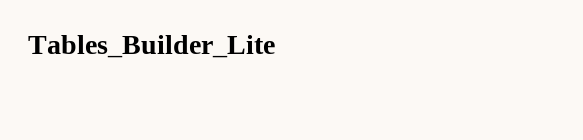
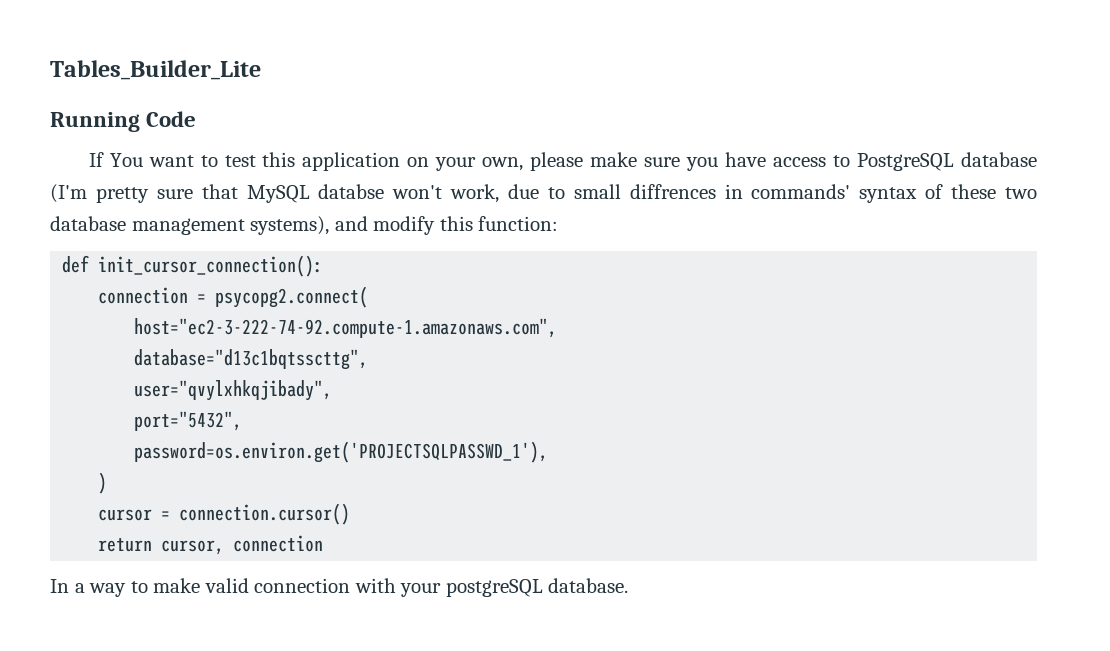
+ Running Code
+ If You want to test this application on your own, please make sure you have access to PostgreSQL database (I'm pretty sure that MySQL databse won't work, due to small diffrences in commands' syntax of these two database management systems), and modify this function:
+ def init_cursor_connection():
+ connection = psycopg2.connect(
+ host="ec2-3-222-74-92.compute-1.amazonaws.com",
+ database="d13c1bqtsscttg",
+ user="qvylxhkqjibady",
+ port="5432",
+ password=os.environ.get('PROJECTSQLPASSWD_1'),
+ )
+ cursor = connection.cursor()
+ return cursor, connection
+ In a way to make valid connection with your postgreSQL database.

